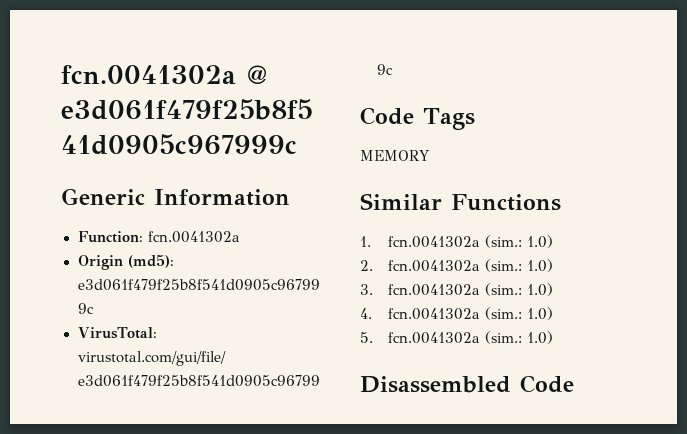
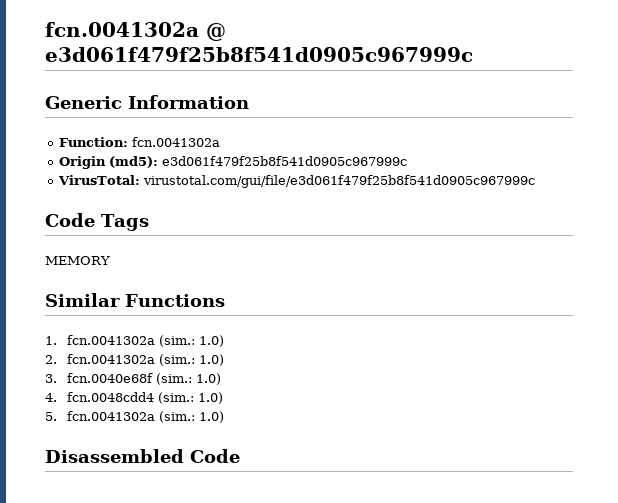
- 3. fcn.0041302a (sim.: 1.0)
+ 3. fcn.0040e68f (sim.: 1.0)
- 4. fcn.0041302a (sim.: 1.0)
+ 4. fcn.0048cdd4 (sim.: 1.0)

